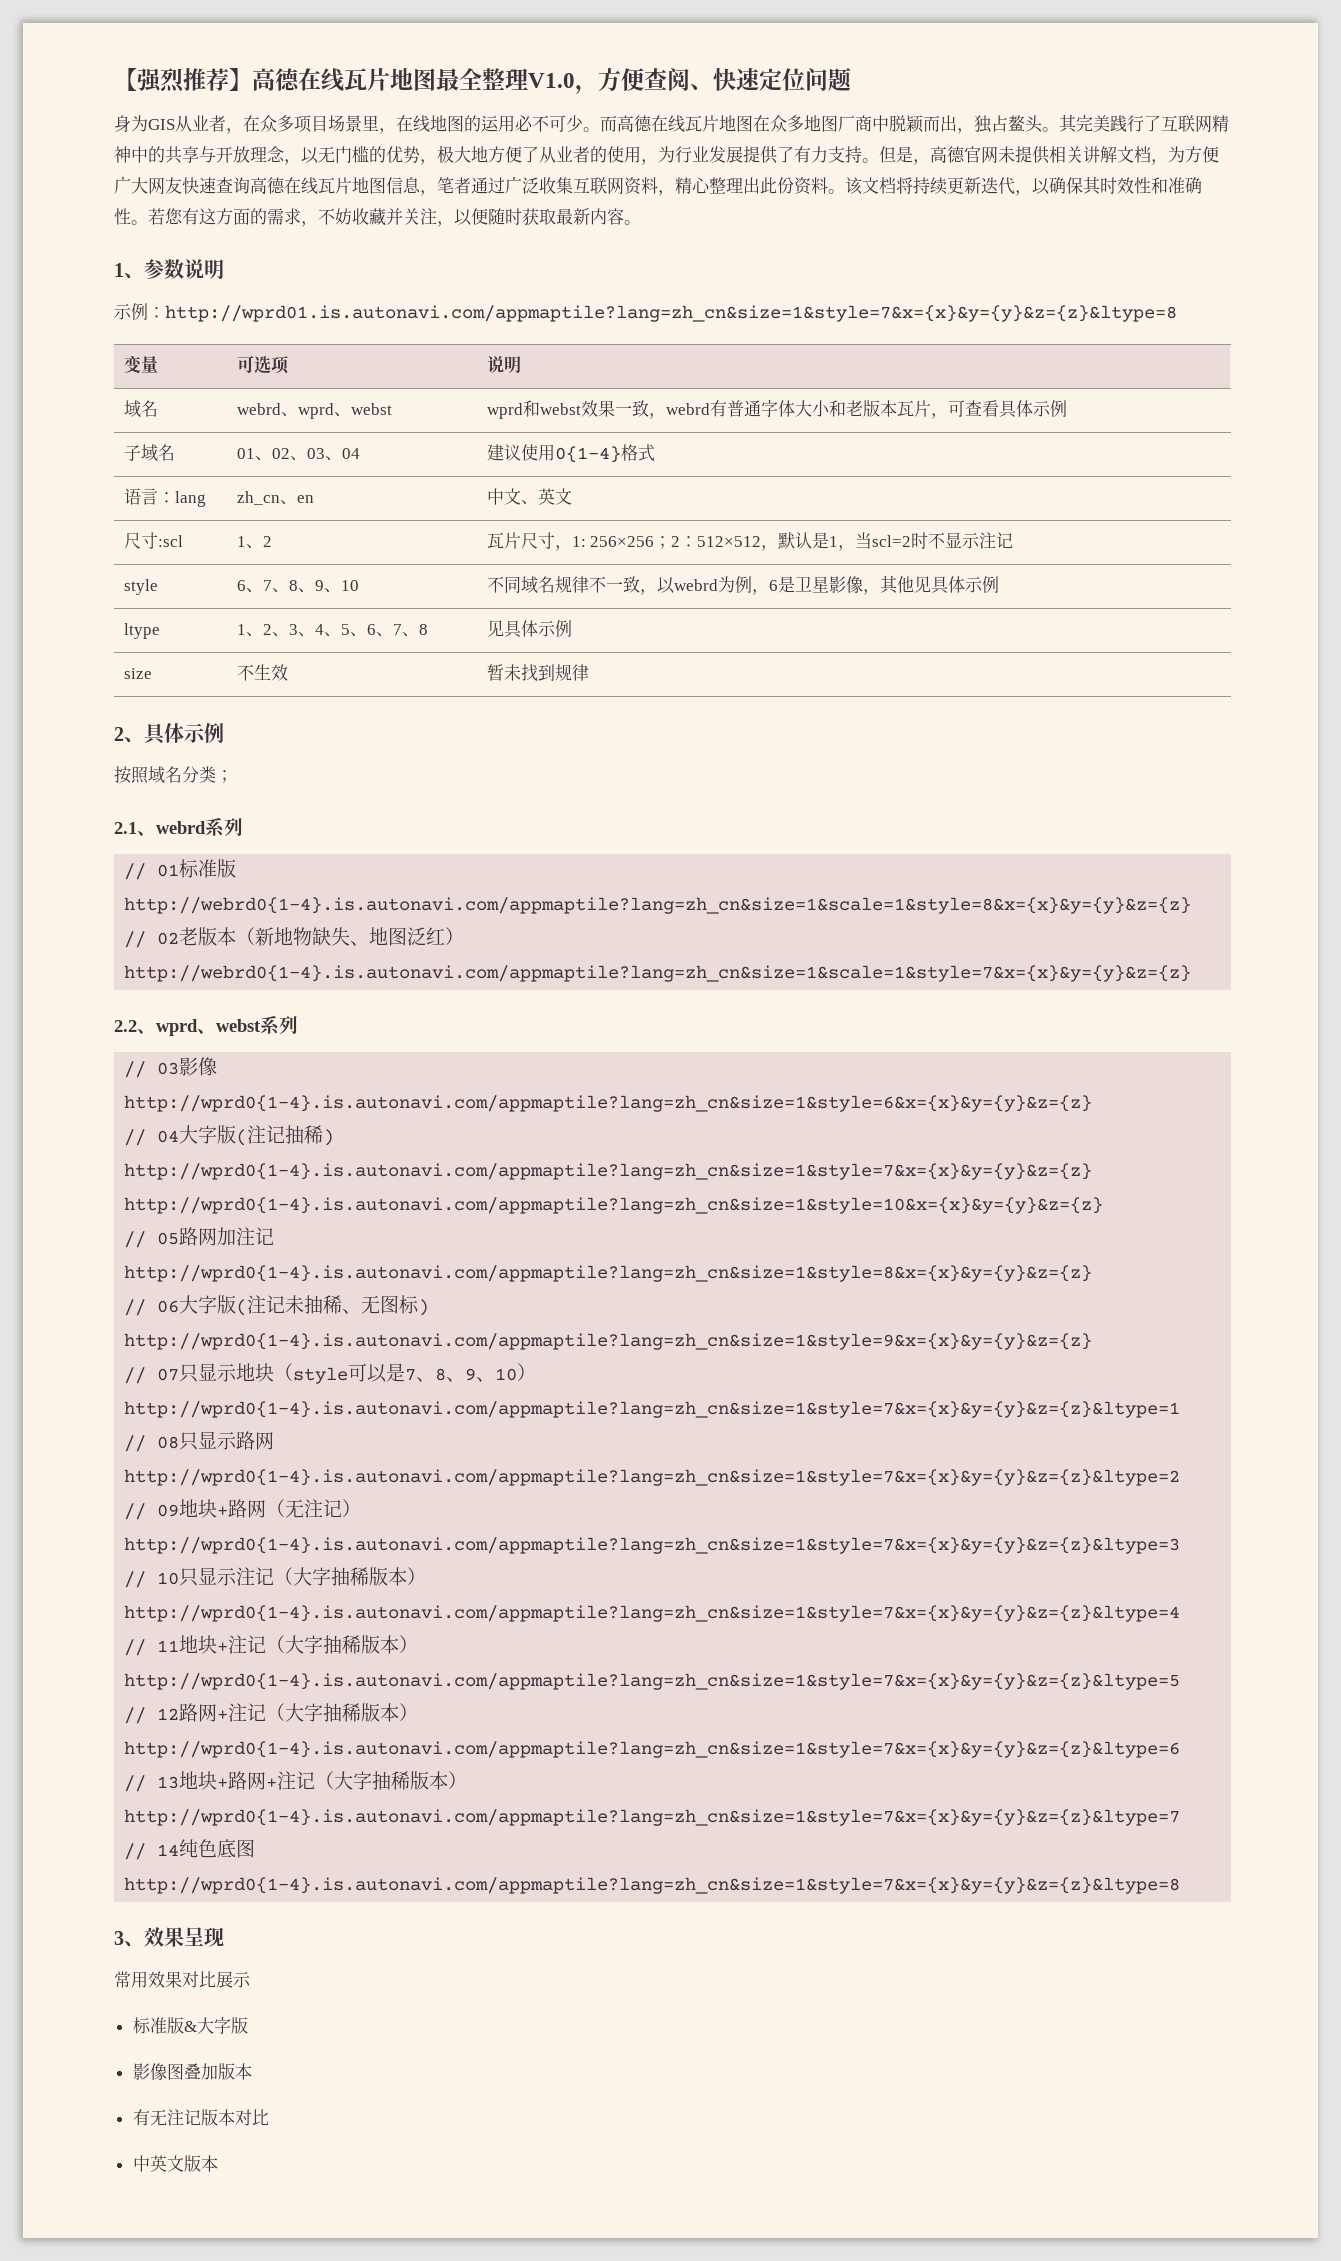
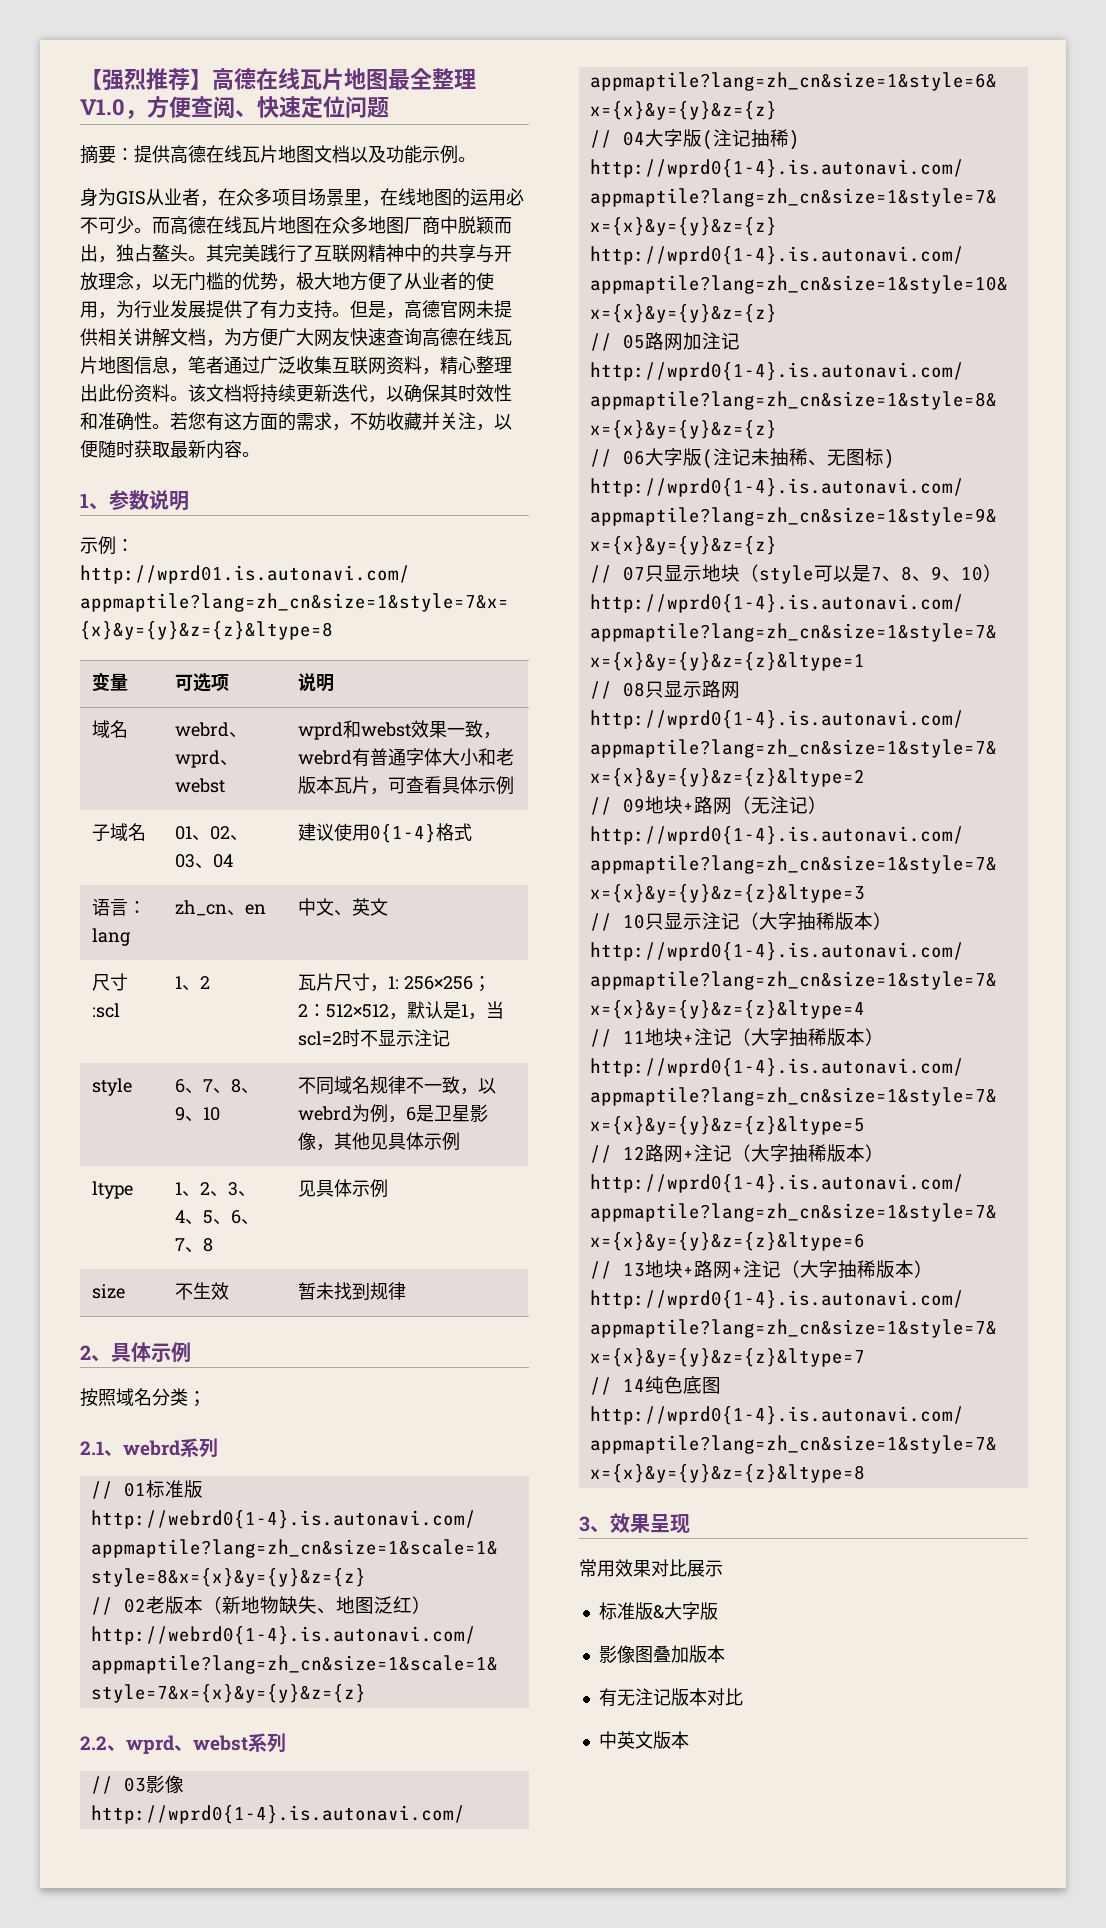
+ 摘要：提供高德在线瓦片地图文档以及功能示例。

